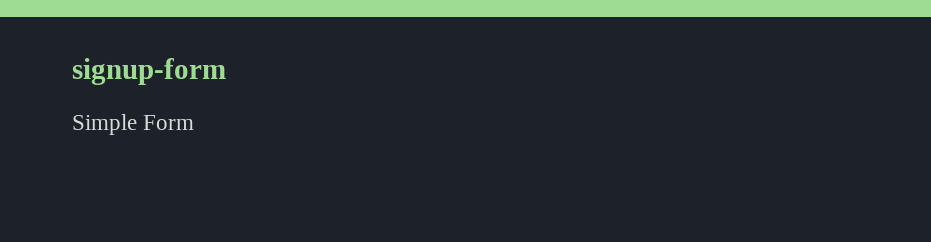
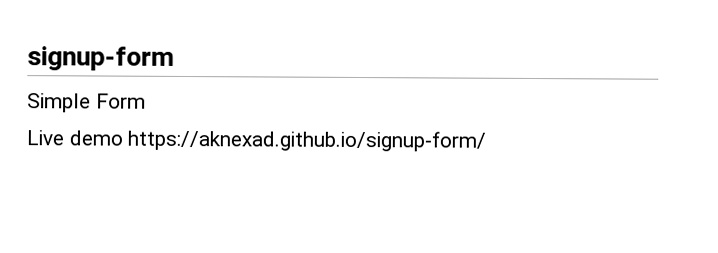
+ Live demo https://aknexad.github.io/signup-form/

